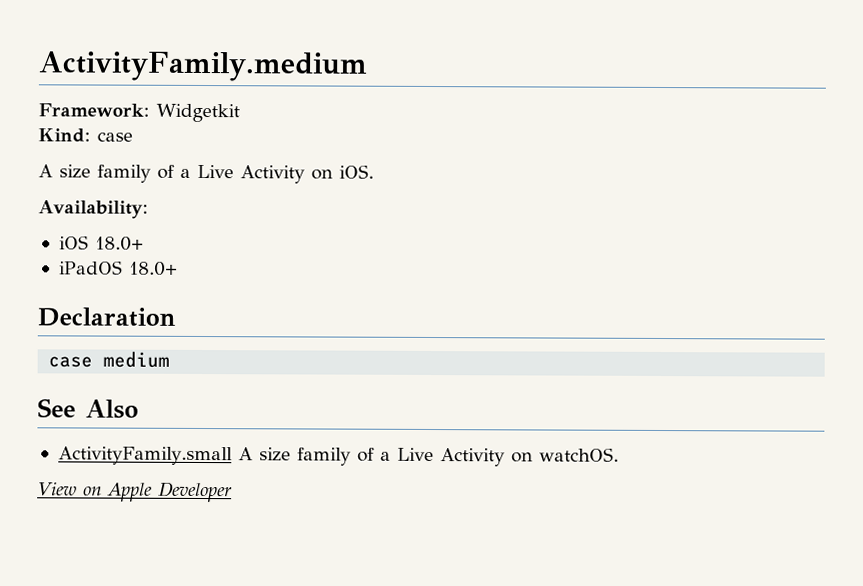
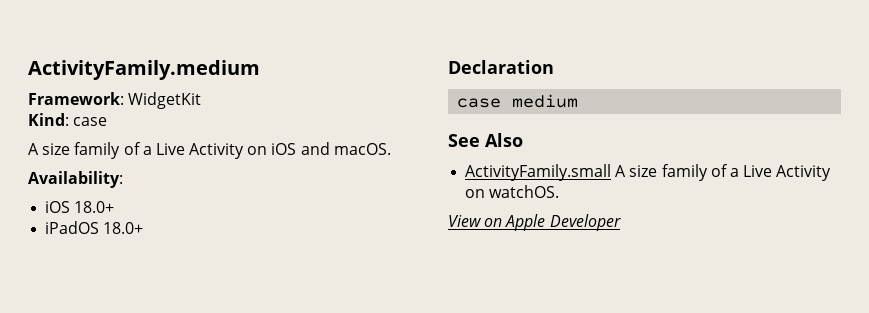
- Framework: Widgetkit
+ Framework: WidgetKit
- A size family of a Live Activity on iOS.
+ A size family of a Live Activity on iOS and macOS.

